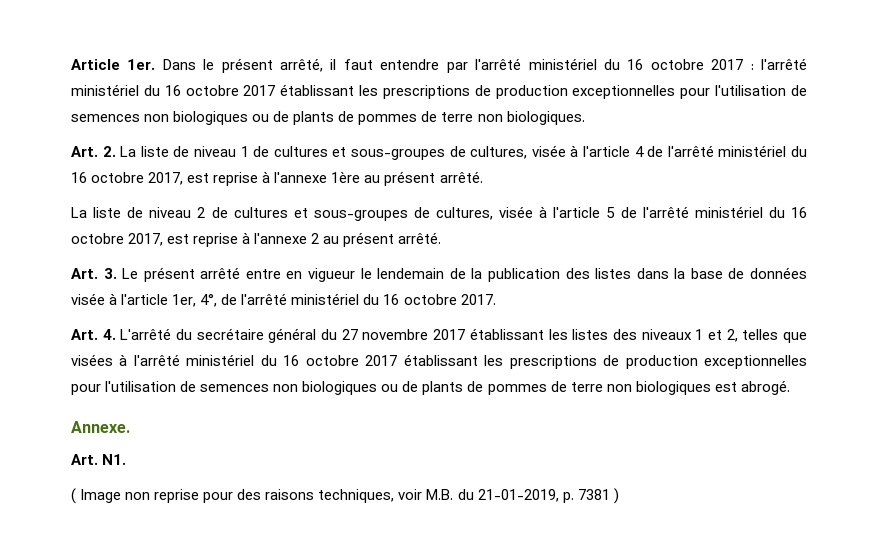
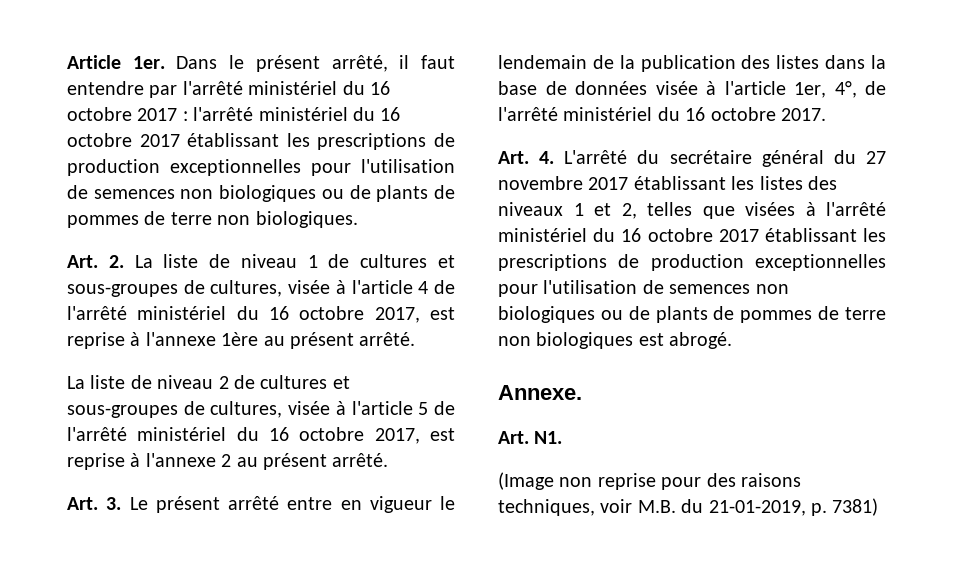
- ( Image non reprise pour des raisons techniques, voir M.B. du 21-01-2019, p. 7381 )
+ (Image non reprise pour des raisons techniques, voir M.B. du 21-01-2019, p. 7381)

